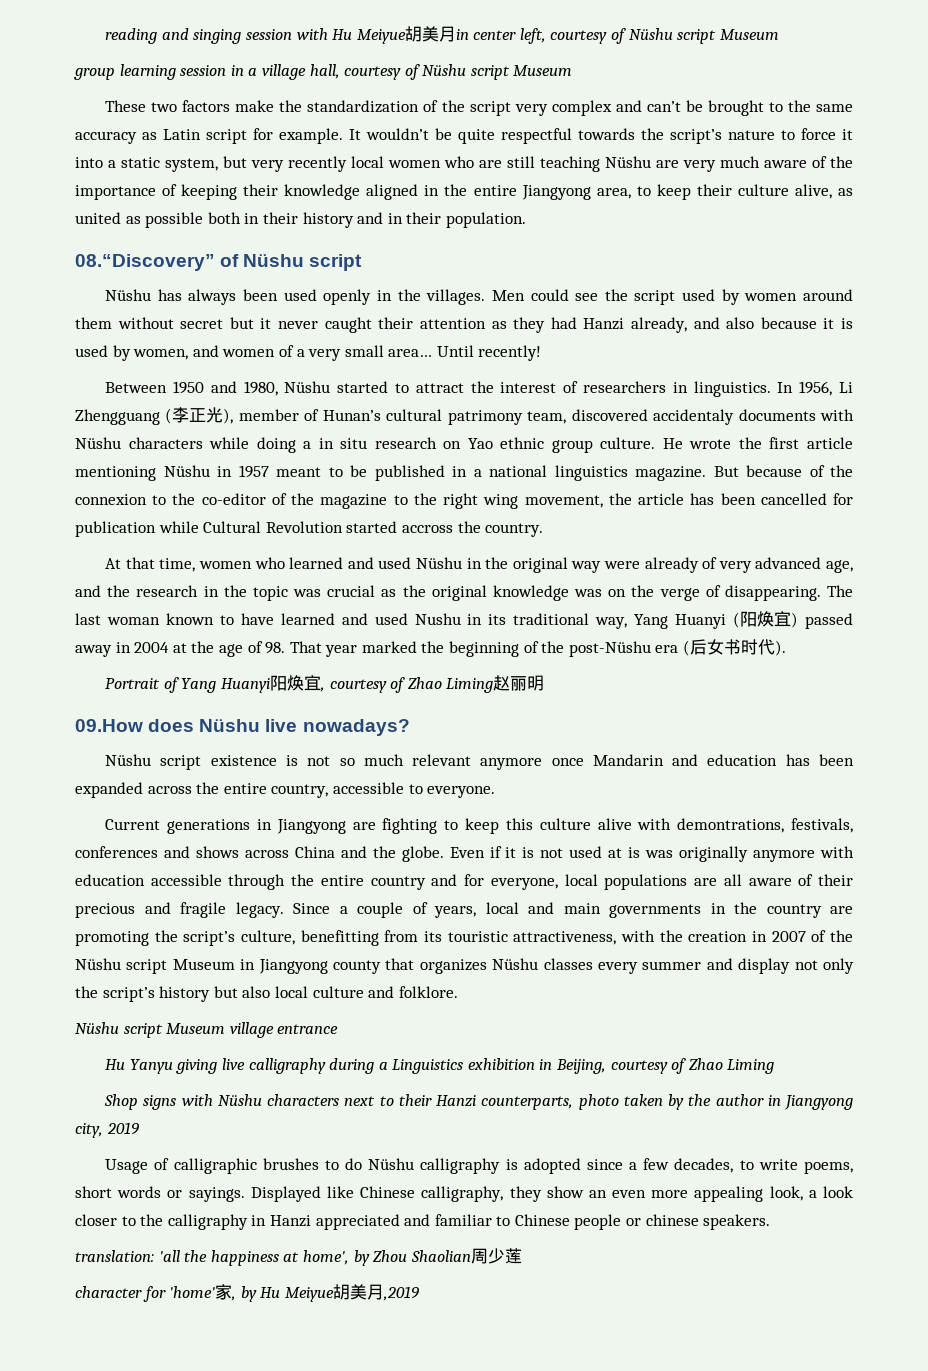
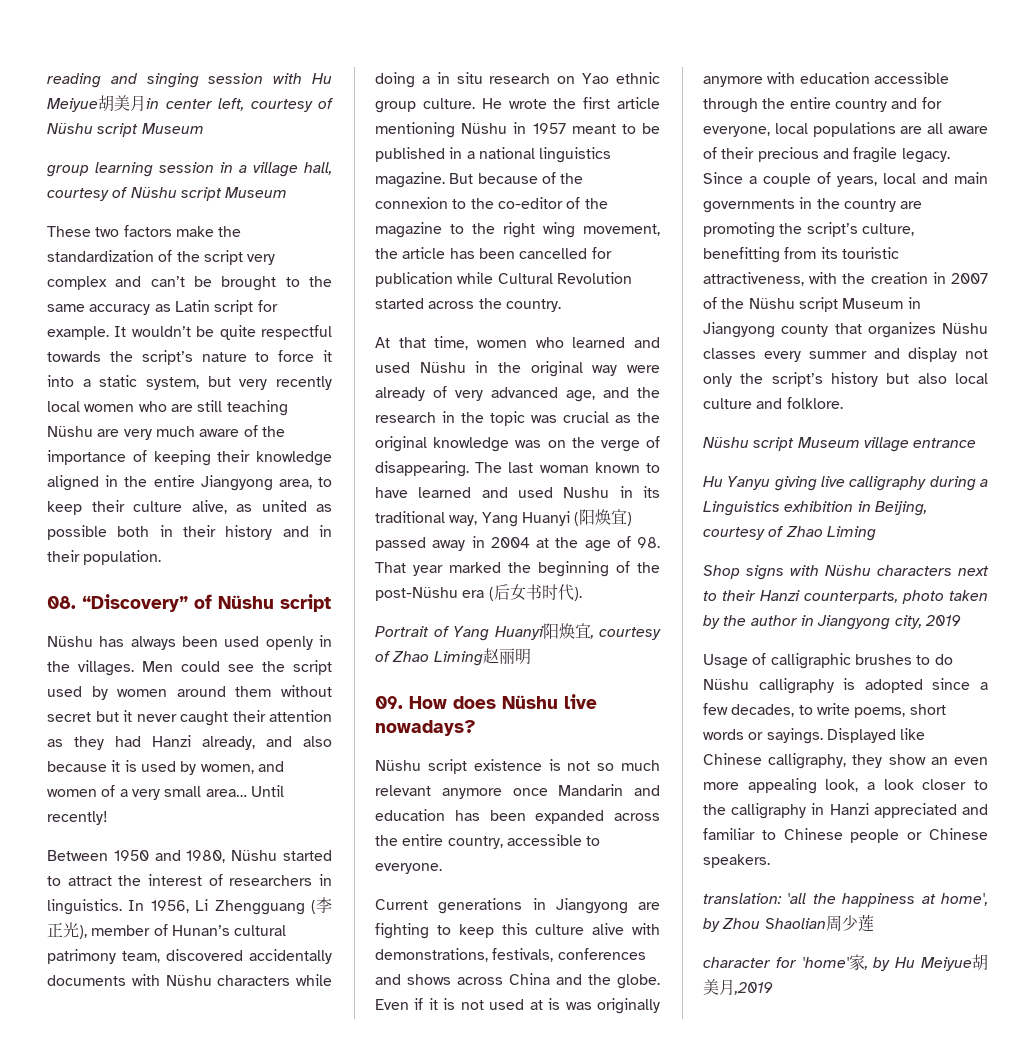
- 08.“Discovery” of Nüshu script
+ 08. “Discovery” of Nüshu script
- In 1956, Li Zhengguang (李正光), member of Hunan’s cultural patrimony team, discovered accidentaly documents with Nüshu characters while doing a in situ research on Yao ethnic group culture.
+ In 1956, Li Zhengguang (李正光), member of Hunan’s cultural patrimony team, discovered accidentally documents with Nüshu characters while doing a in situ research on Yao ethnic group culture.
- But because of the connexion to the co-editor of the magazine to the right wing movement, the article has been cancelled for publication while Cultural Revolution started accross the country.
+ But because of the connexion to the co-editor of the magazine to the right wing movement, the article has been cancelled for publication while Cultural Revolution started across the country.
- 09.How does Nüshu live nowadays?
+ 09. How does Nüshu live nowadays?
- Current generations in Jiangyong are fighting to keep this culture alive with demontrations, festivals, conferences and shows across China and the globe.
+ Current generations in Jiangyong are fighting to keep this culture alive with demonstrations, festivals, conferences and shows across China and the globe.
- Displayed like Chinese calligraphy, they show an even more appealing look, a look closer to the calligraphy in Hanzi appreciated and familiar to Chinese people or chinese speakers.
+ Displayed like Chinese calligraphy, they show an even more appealing look, a look closer to the calligraphy in Hanzi appreciated and familiar to Chinese people or Chinese speakers.

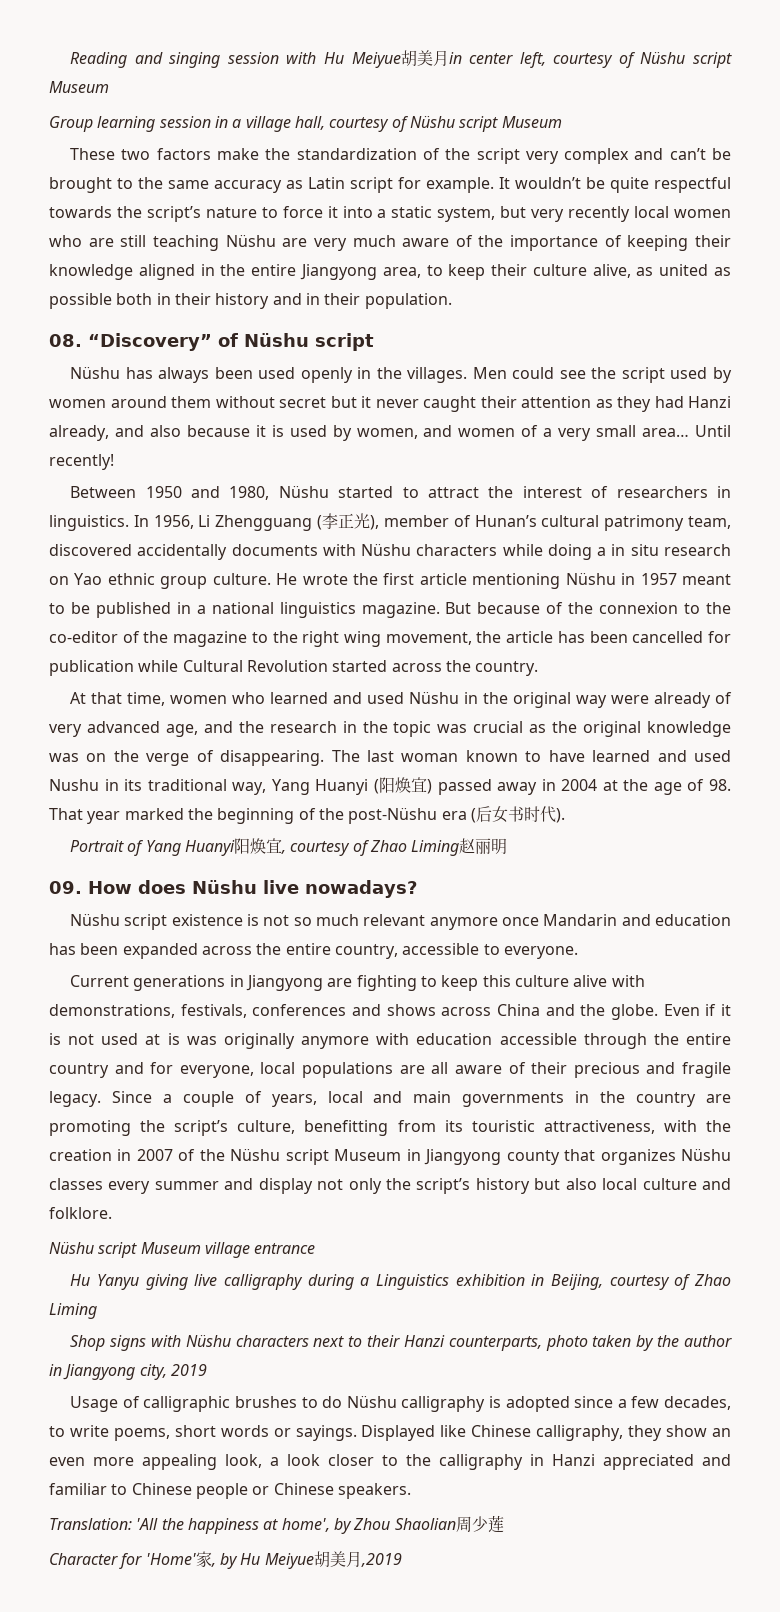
- reading and singing session with Hu Meiyue胡美月in center left, courtesy of Nüshu script Museum
+ Reading and singing session with Hu Meiyue胡美月in center left, courtesy of Nüshu script Museum
- group learning session in a village hall, courtesy of Nüshu script Museum
+ Group learning session in a village hall, courtesy of Nüshu script Museum
- translation: 'all the happiness at home', by Zhou Shaolian周少莲
+ Translation: 'All the happiness at home', by Zhou Shaolian周少莲
- character for 'home'家, by Hu Meiyue胡美月,2019
+ Character for 'Home'家, by Hu Meiyue胡美月,2019

